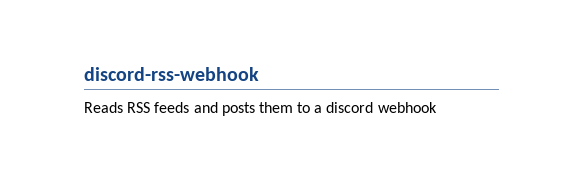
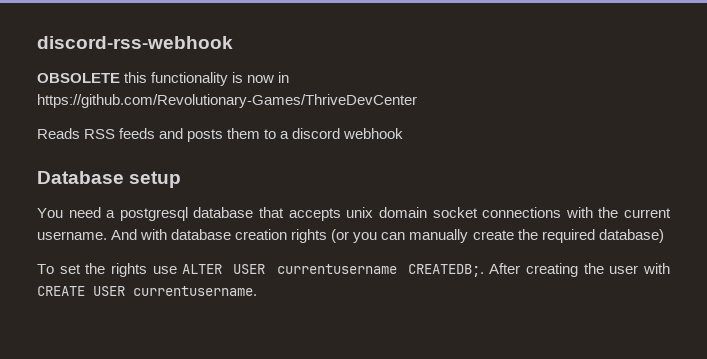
+ OBSOLETE this functionality is now in https://github.com/Revolutionary-Games/ThriveDevCenter
+ Database setup
+ You need a postgresql database that accepts unix domain socket connections with the current username. And with database creation rights (or you can manually create the required database)
+ To set the rights use ALTER USER currentusername CREATEDB;. After creating the user with CREATE USER currentusername.

